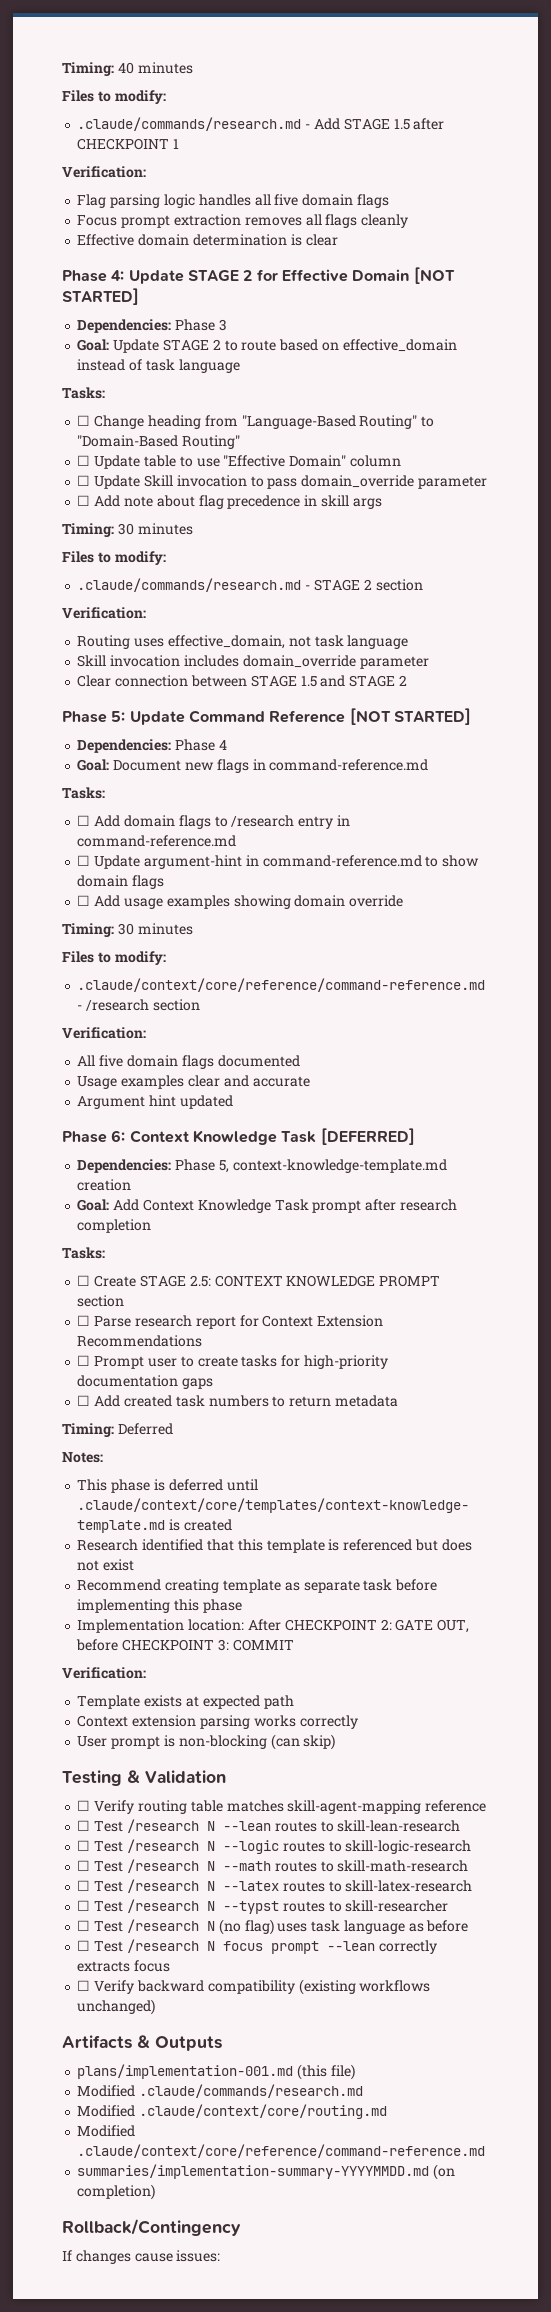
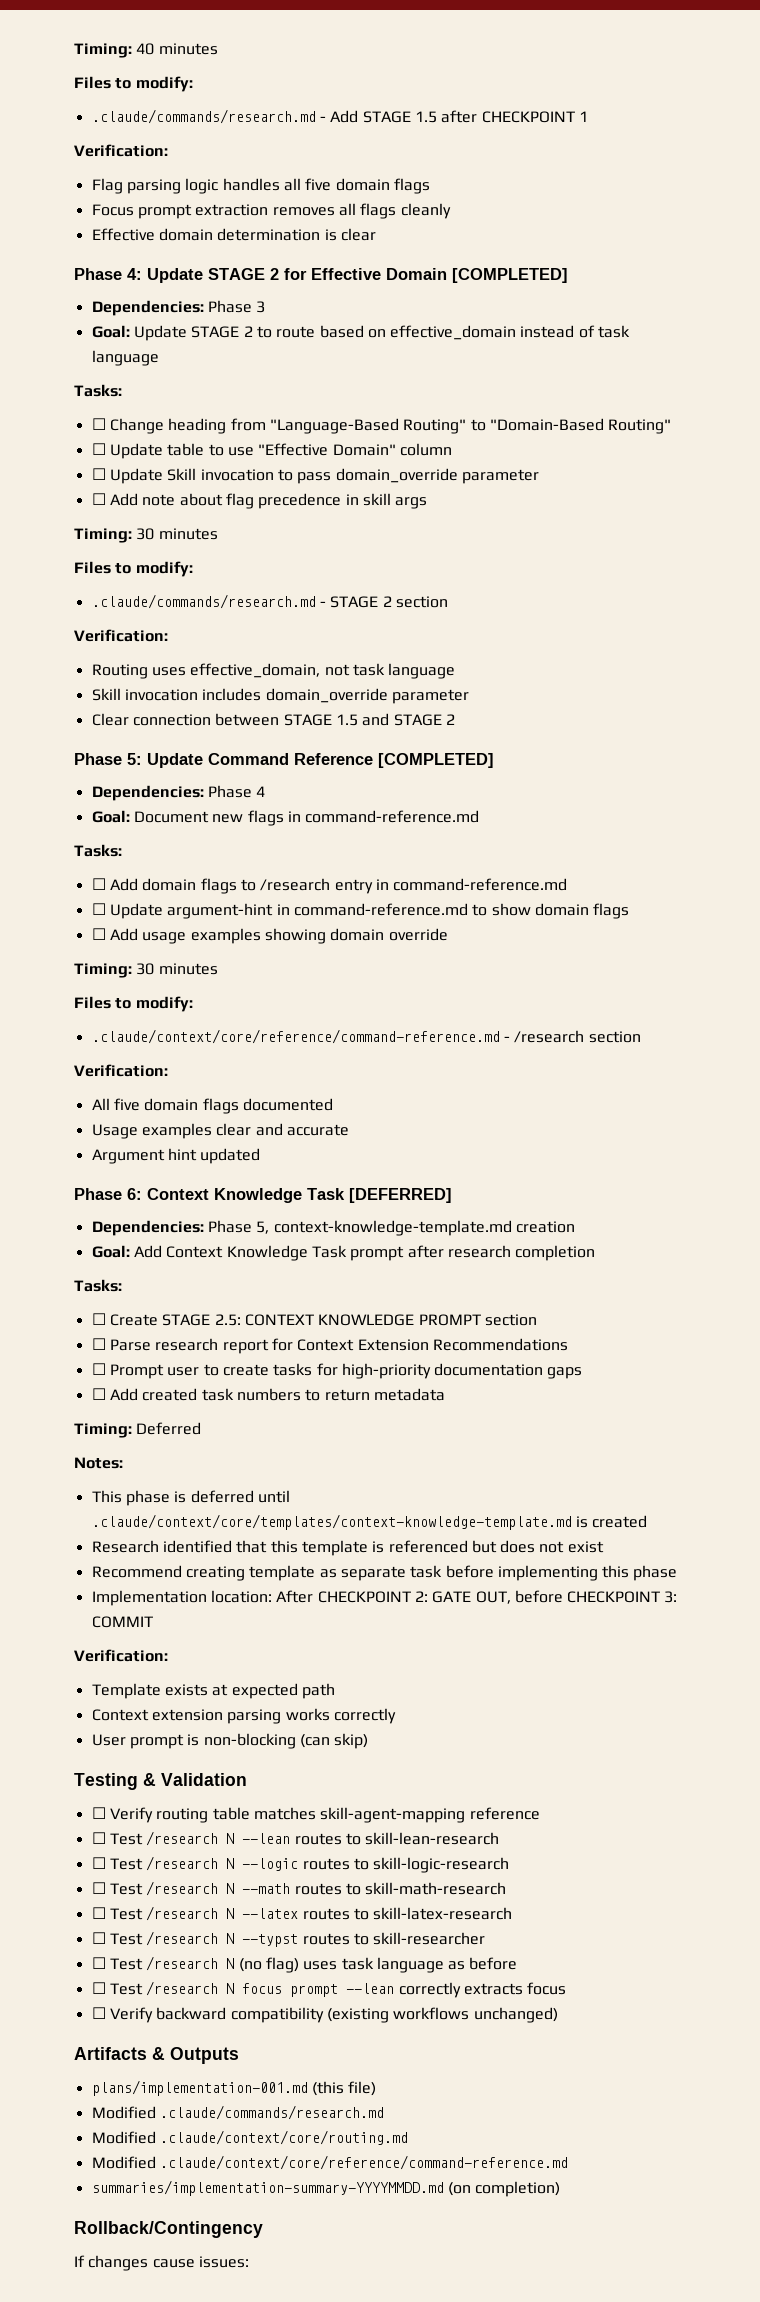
- Phase 4: Update STAGE 2 for Effective Domain [NOT STARTED]
+ Phase 4: Update STAGE 2 for Effective Domain [COMPLETED]
- Phase 5: Update Command Reference [NOT STARTED]
+ Phase 5: Update Command Reference [COMPLETED]

